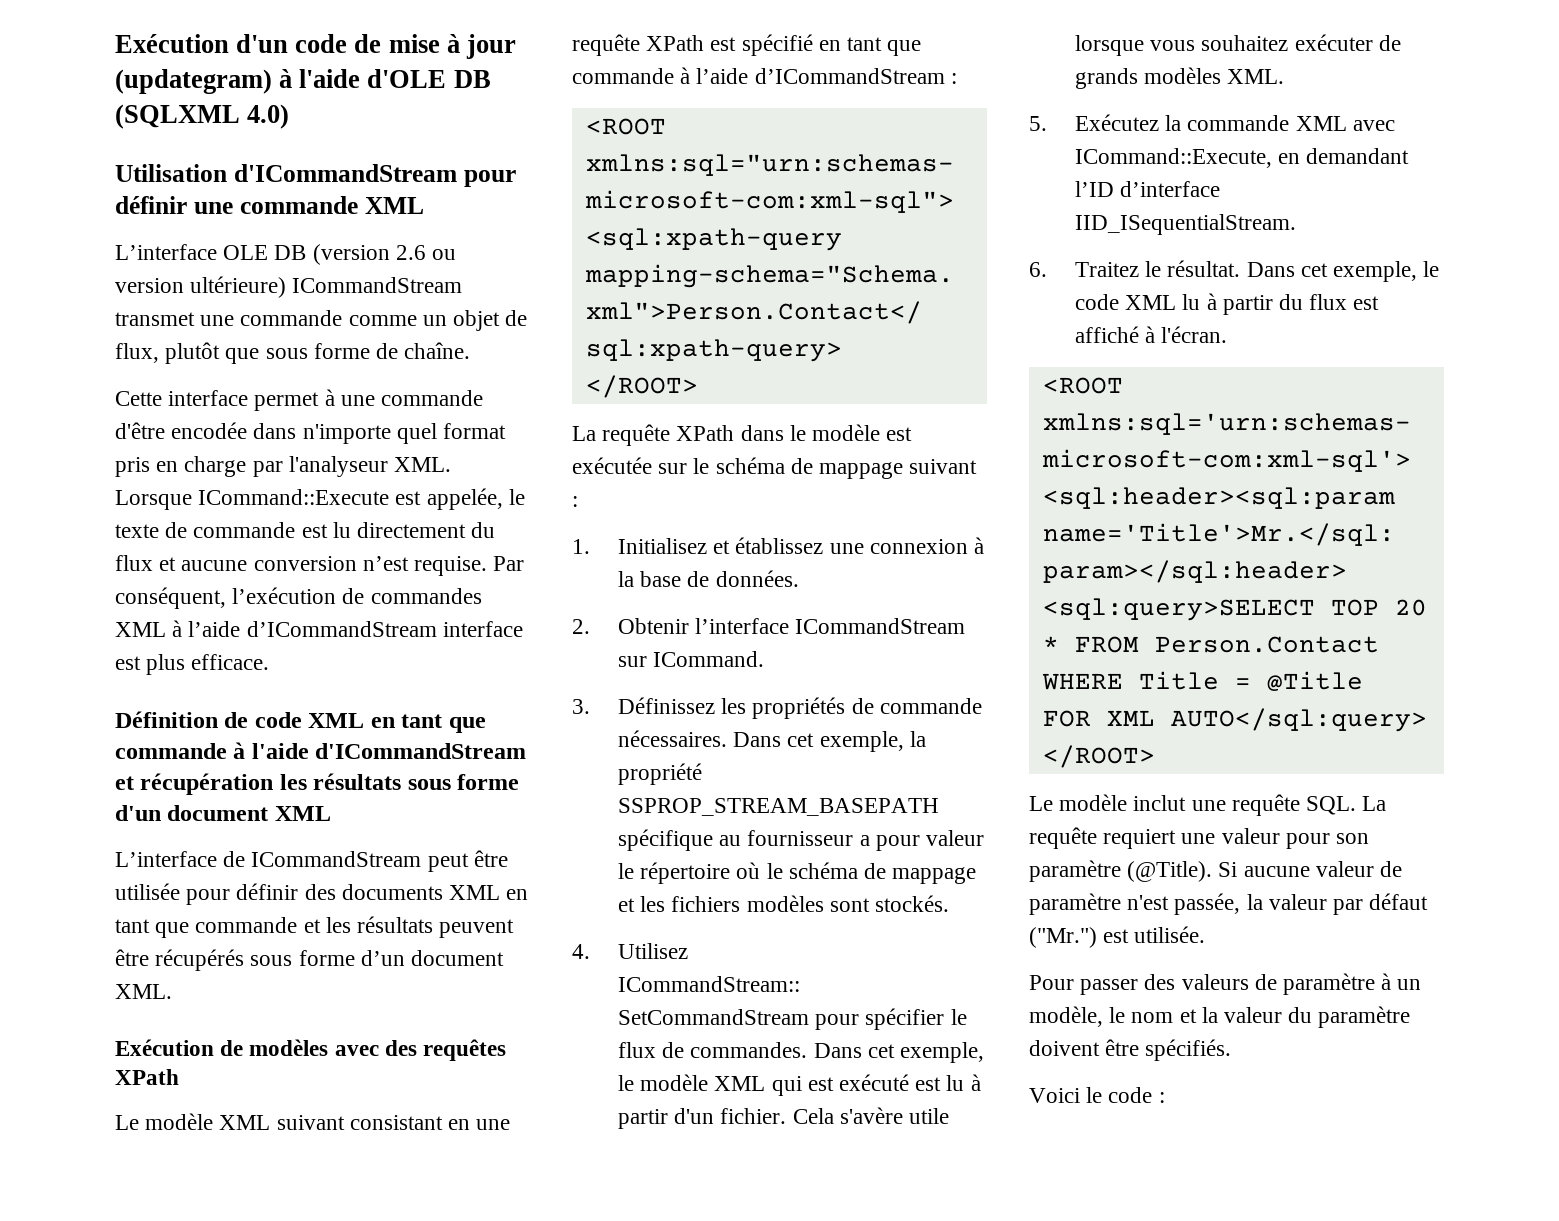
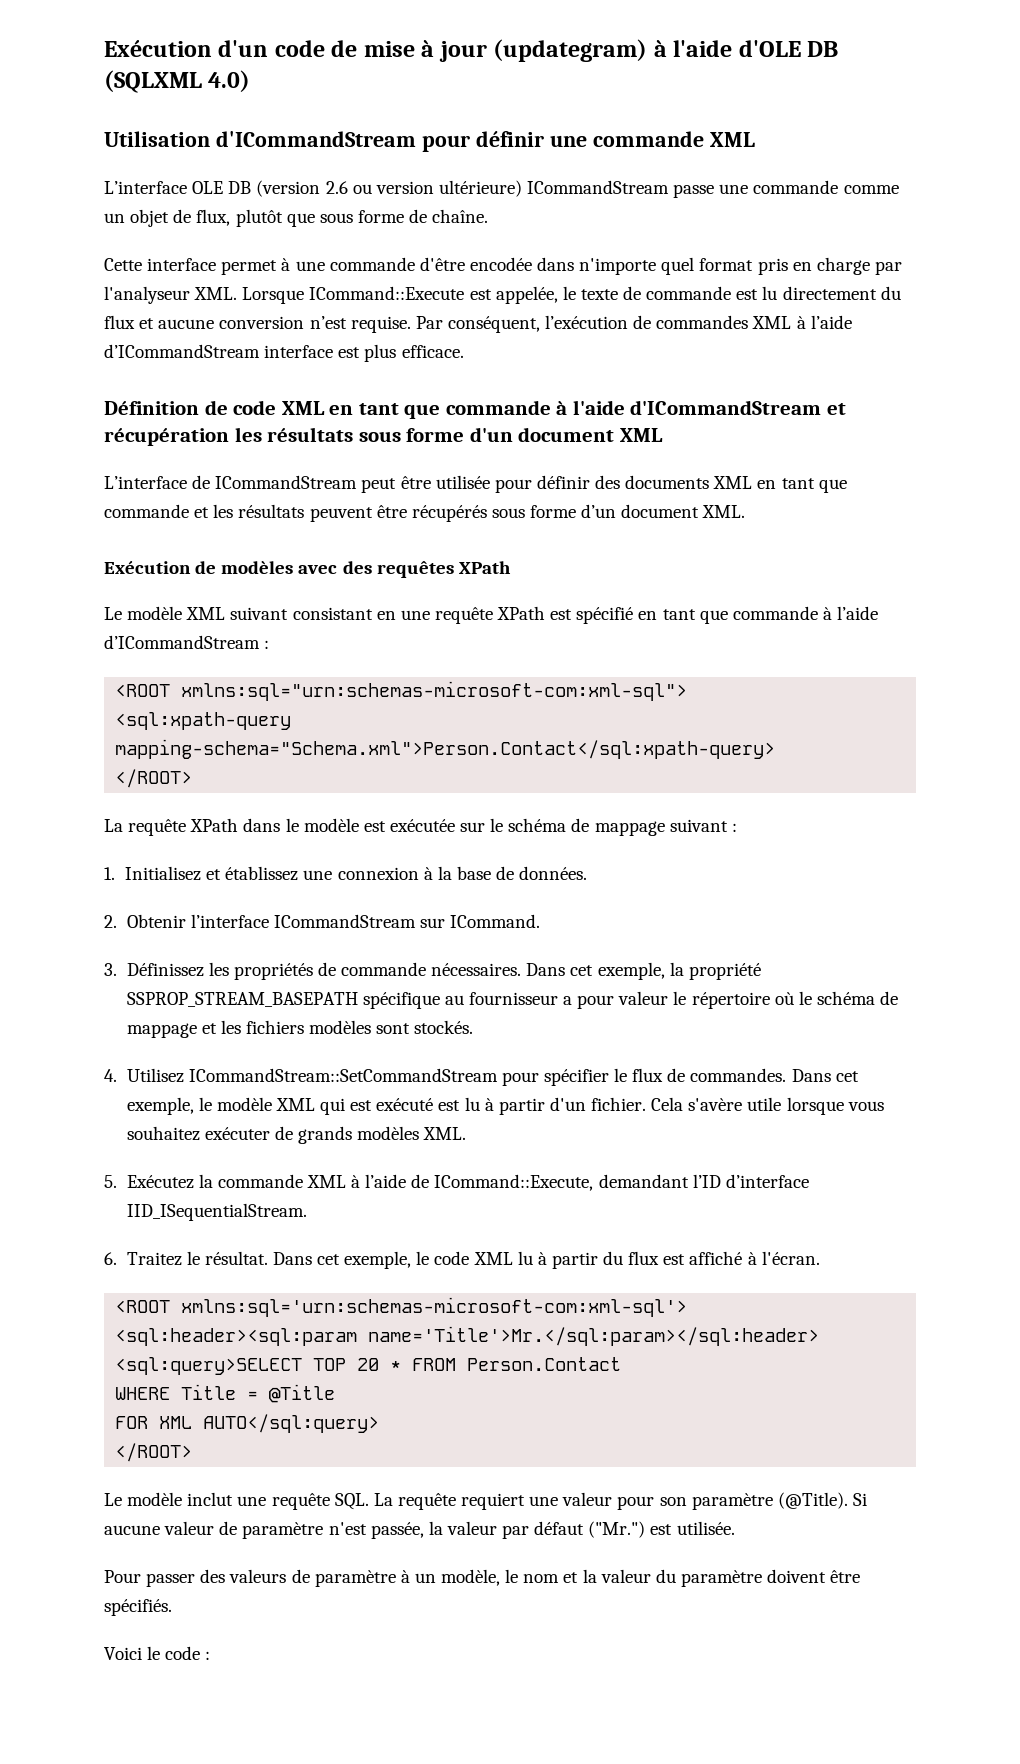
- L’interface OLE DB (version 2.6 ou version ultérieure) ICommandStream transmet une commande comme un objet de flux, plutôt que sous forme de chaîne.
+ L’interface OLE DB (version 2.6 ou version ultérieure) ICommandStream passe une commande comme un objet de flux, plutôt que sous forme de chaîne.
- 5. Exécutez la commande XML avec ICommand::Execute, en demandant l’ID d’interface IID_ISequentialStream.
+ 5. Exécutez la commande XML à l’aide de ICommand::Execute, demandant l’ID d’interface IID_ISequentialStream.

